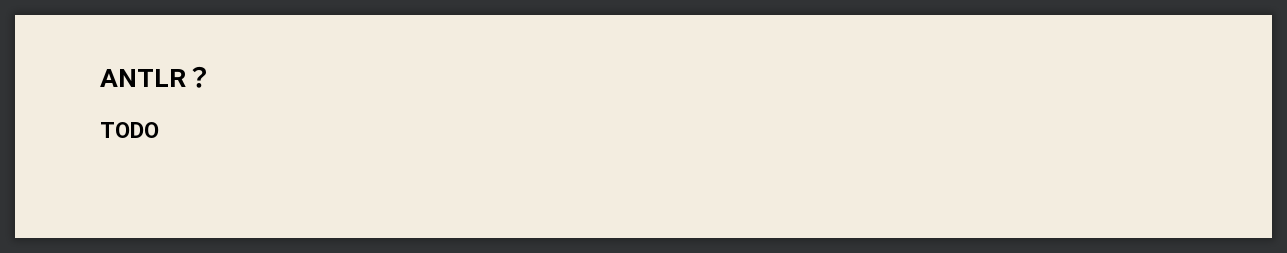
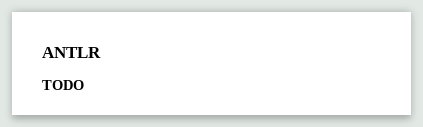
- ANTLR？
+ ANTLR

